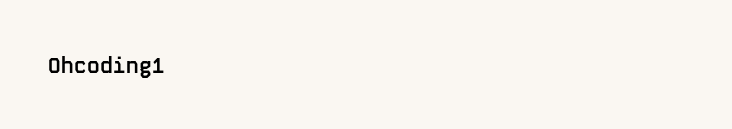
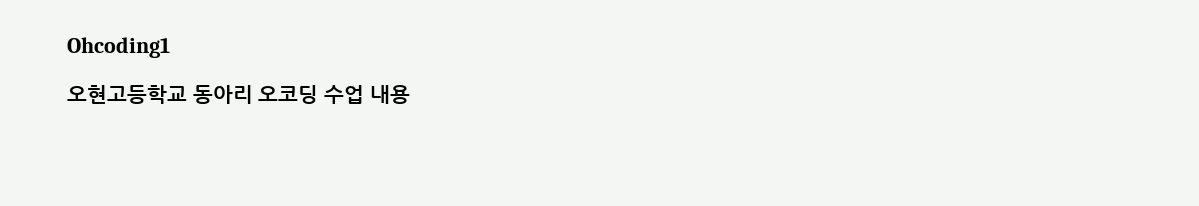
+ 오현고등학교 동아리 오코딩 수업 내용

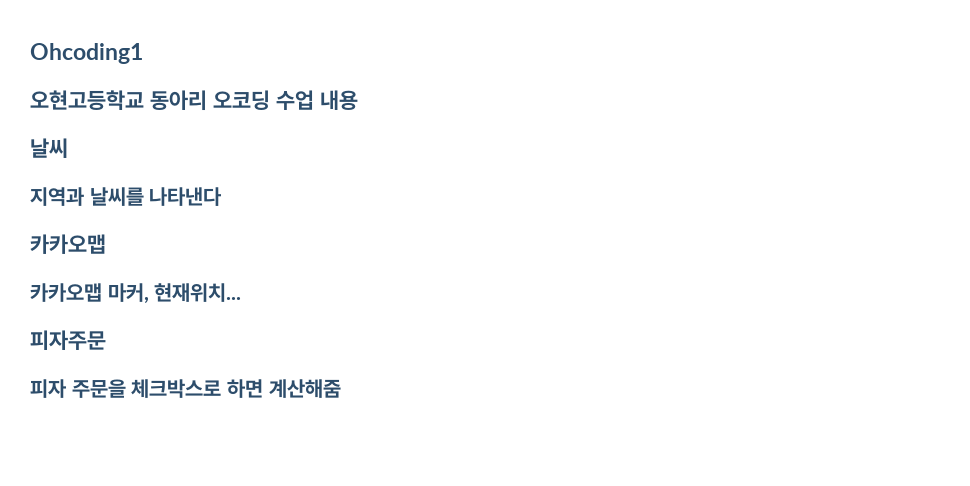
+ 날씨
+ 지역과 날씨를 나타낸다
+ 카카오맵
+ 카카오맵 마커, 현재위치...
+ 피자주문
+ 피자 주문을 체크박스로 하면 계산해줌

